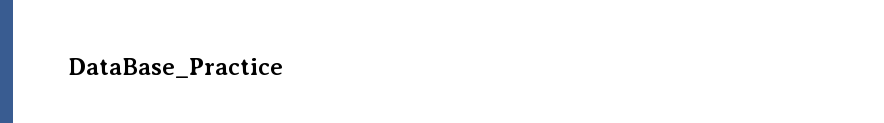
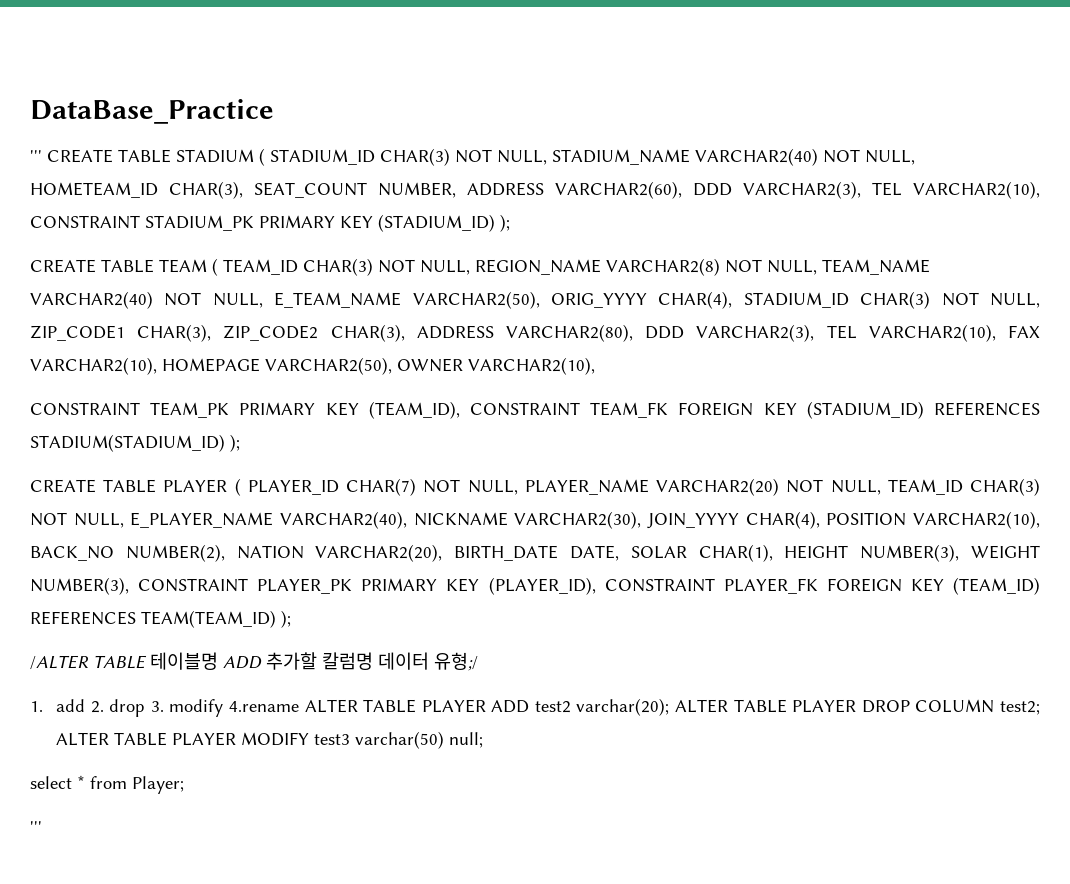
+ ''' CREATE TABLE STADIUM ( STADIUM_ID CHAR(3) NOT NULL, STADIUM_NAME VARCHAR2(40) NOT NULL, HOMETEAM_ID CHAR(3), SEAT_COUNT NUMBER, ADDRESS VARCHAR2(60), DDD VARCHAR2(3), TEL VARCHAR2(10), CONSTRAINT STADIUM_PK PRIMARY KEY (STADIUM_ID) );
+ CREATE TABLE TEAM ( TEAM_ID CHAR(3) NOT NULL, REGION_NAME VARCHAR2(8) NOT NULL, TEAM_NAME VARCHAR2(40) NOT NULL, E_TEAM_NAME VARCHAR2(50), ORIG_YYYY CHAR(4), STADIUM_ID CHAR(3) NOT NULL, ZIP_CODE1 CHAR(3), ZIP_CODE2 CHAR(3), ADDRESS VARCHAR2(80), DDD VARCHAR2(3), TEL VARCHAR2(10), FAX VARCHAR2(10), HOMEPAGE VARCHAR2(50), OWNER VARCHAR2(10),
+ CONSTRAINT TEAM_PK PRIMARY KEY (TEAM_ID), CONSTRAINT TEAM_FK FOREIGN KEY (STADIUM_ID) REFERENCES STADIUM(STADIUM_ID) );
+ CREATE TABLE PLAYER ( PLAYER_ID CHAR(7) NOT NULL, PLAYER_NAME VARCHAR2(20) NOT NULL, TEAM_ID CHAR(3) NOT NULL, E_PLAYER_NAME VARCHAR2(40), NICKNAME VARCHAR2(30), JOIN_YYYY CHAR(4), POSITION VARCHAR2(10), BACK_NO NUMBER(2), NATION VARCHAR2(20), BIRTH_DATE DATE, SOLAR CHAR(1), HEIGHT NUMBER(3), WEIGHT NUMBER(3), CONSTRAINT PLAYER_PK PRIMARY KEY (PLAYER_ID), CONSTRAINT PLAYER_FK FOREIGN KEY (TEAM_ID) REFERENCES TEAM(TEAM_ID) );
+ /ALTER TABLE 테이블명 ADD 추가할 칼럼명 데이터 유형;/
+ 1. add 2. drop 3. modify 4.rename ALTER TABLE PLAYER ADD test2 varchar(20); ALTER TABLE PLAYER DROP COLUMN test2; ALTER TABLE PLAYER MODIFY test3 varchar(50) null;
+ select * from Player;
+ '''

